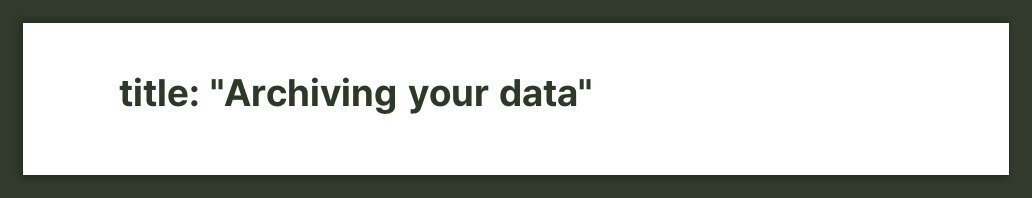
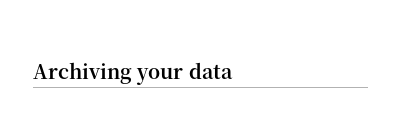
- title: "Archiving your data"
+ Archiving your data

